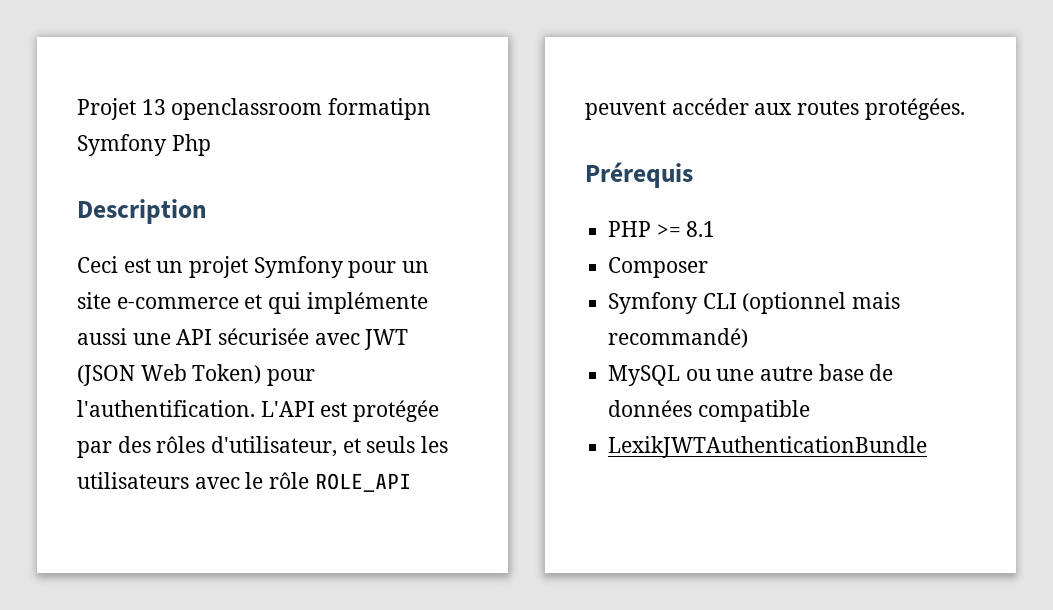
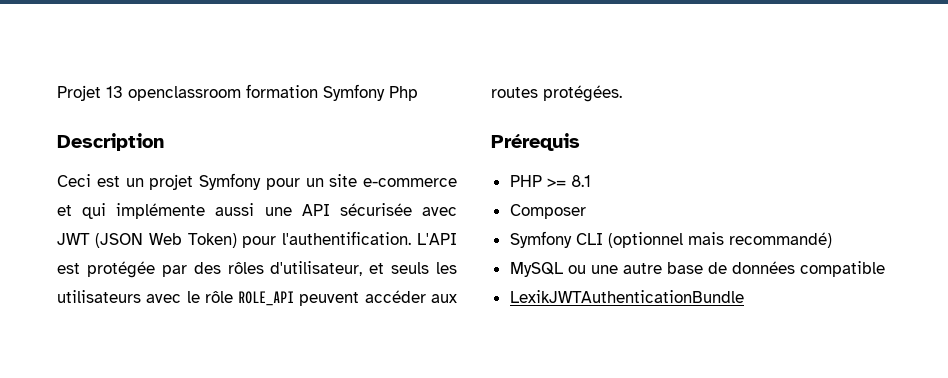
- Projet 13 openclassroom formatipn Symfony Php
+ Projet 13 openclassroom formation Symfony Php

